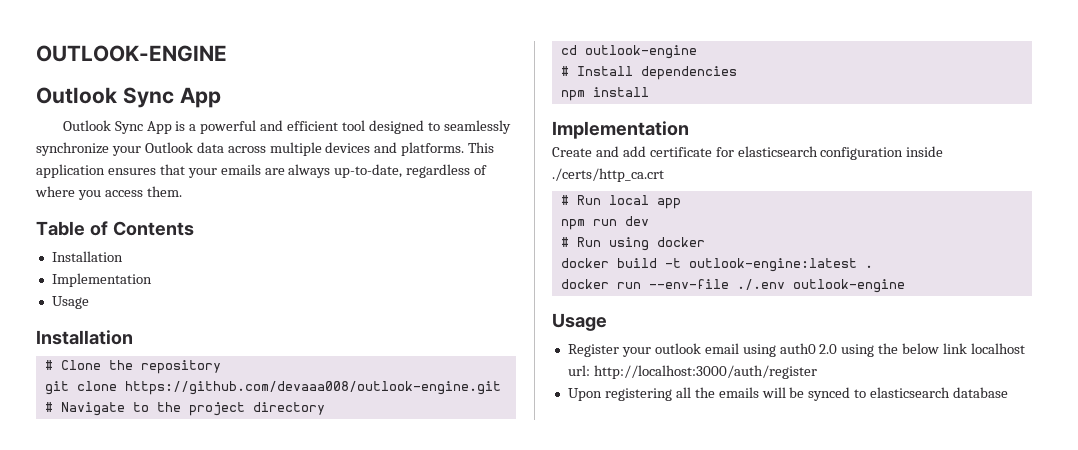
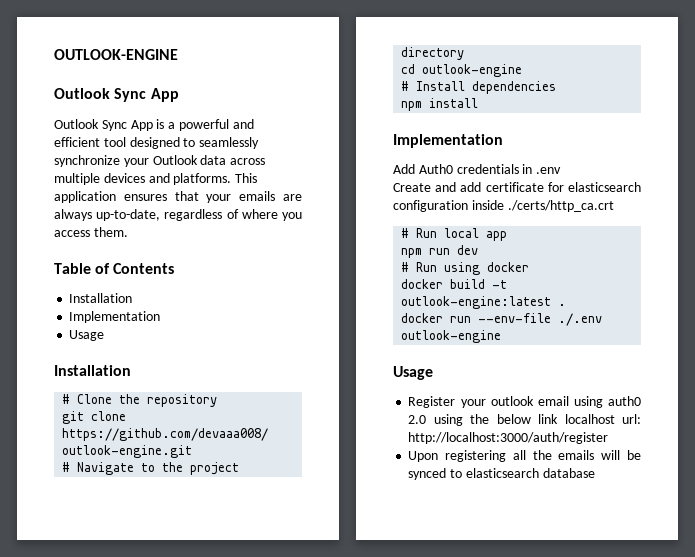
+ Add Auth0 credentials in .env

